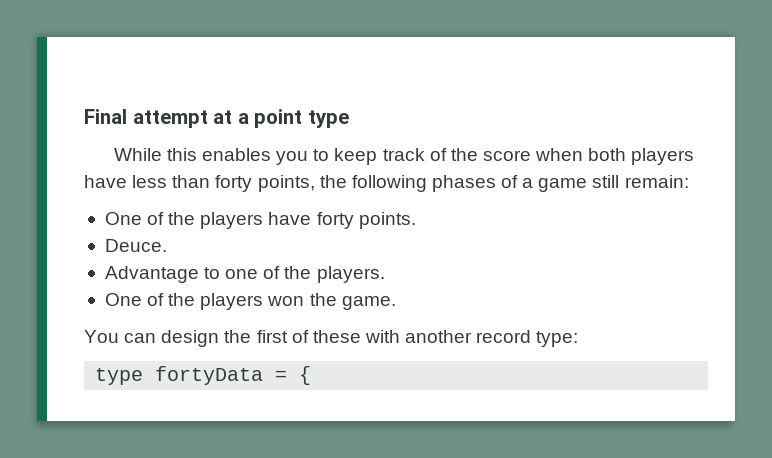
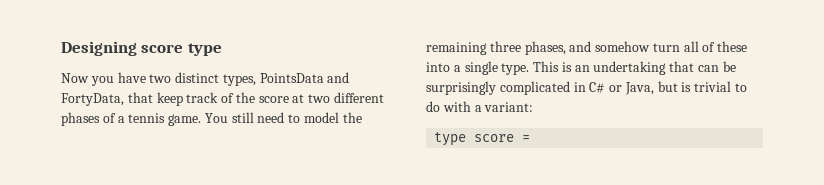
- Final attempt at a point type
- While this enables you to keep track of the score when both players have less than forty points, the following phases of a game still remain:
- One of the players have forty points.
- Deuce.
- Advantage to one of the players.
- One of the players won the game.
- You can design the first of these with another record type:
- type fortyData = {
+ Designing score type
+ Now you have two distinct types, PointsData and FortyData, that keep track of the score at two different phases of a tennis game. You still need to model the remaining three phases, and somehow turn all of these into a single type. This is an undertaking that can be surprisingly complicated in C# or Java, but is trivial to do with a variant:
+ type score =

